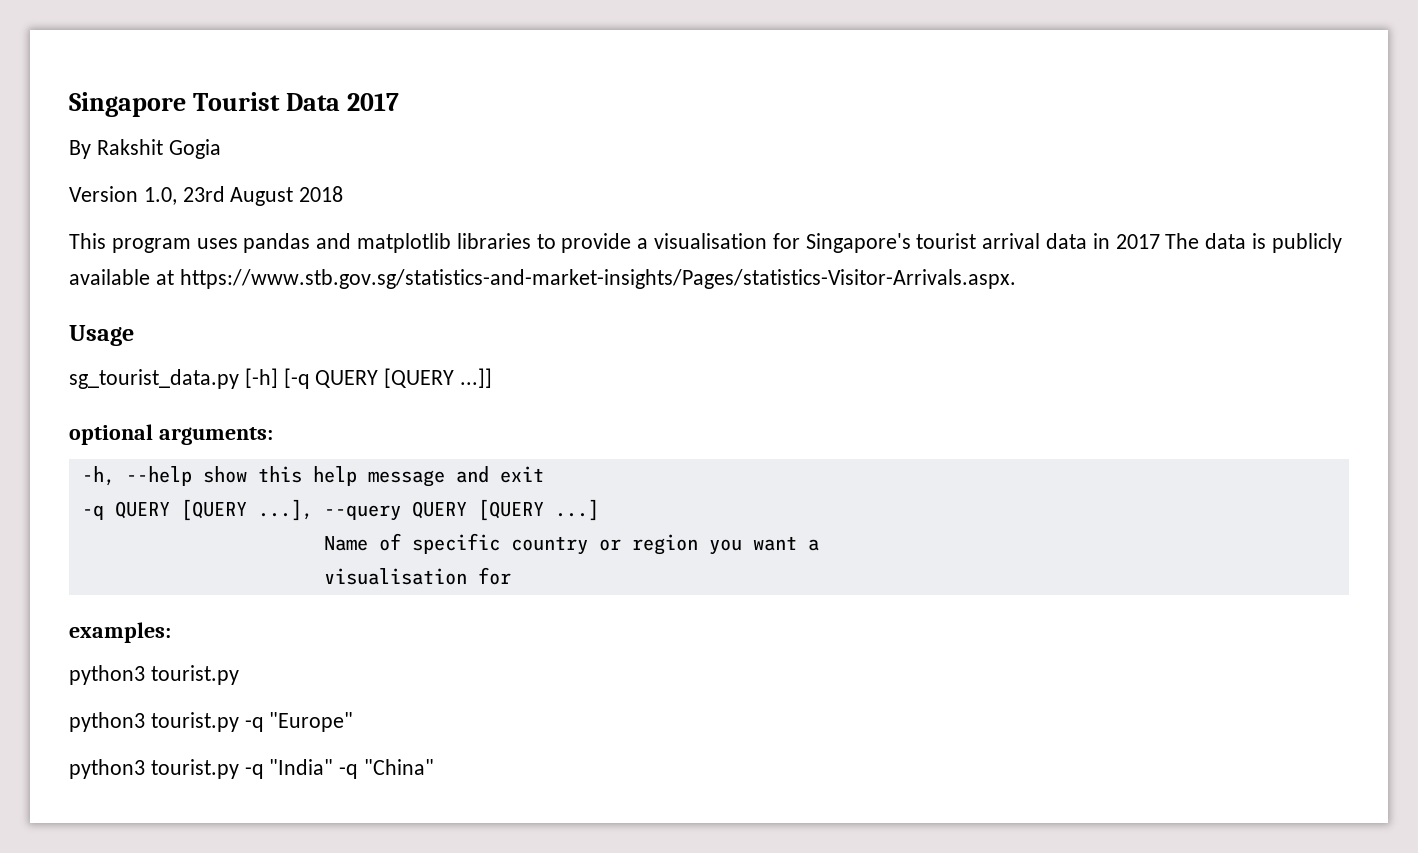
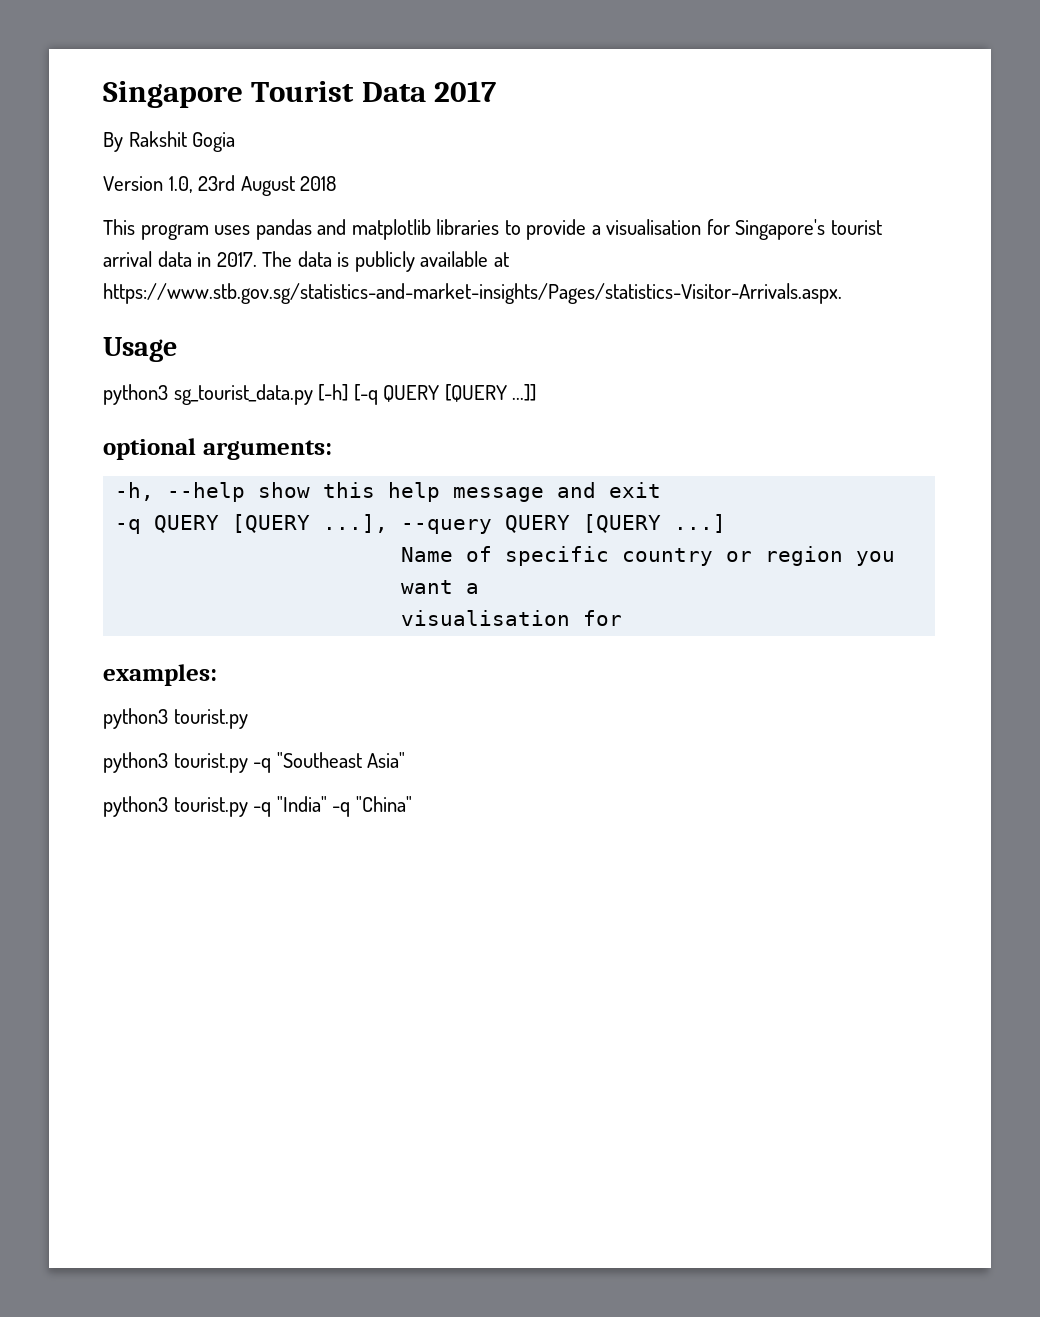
- This program uses pandas and matplotlib libraries to provide a visualisation for Singapore's tourist arrival data in 2017 The data is publicly available at https://www.stb.gov.sg/statistics-and-market-insights/Pages/statistics-Visitor-Arrivals.aspx.
+ This program uses pandas and matplotlib libraries to provide a visualisation for Singapore's tourist arrival data in 2017. The data is publicly available at https://www.stb.gov.sg/statistics-and-market-insights/Pages/statistics-Visitor-Arrivals.aspx.
- sg_tourist_data.py [-h] [-q QUERY [QUERY ...]]
+ python3 sg_tourist_data.py [-h] [-q QUERY [QUERY ...]]
- python3 tourist.py -q "Europe"
+ python3 tourist.py -q "Southeast Asia"

